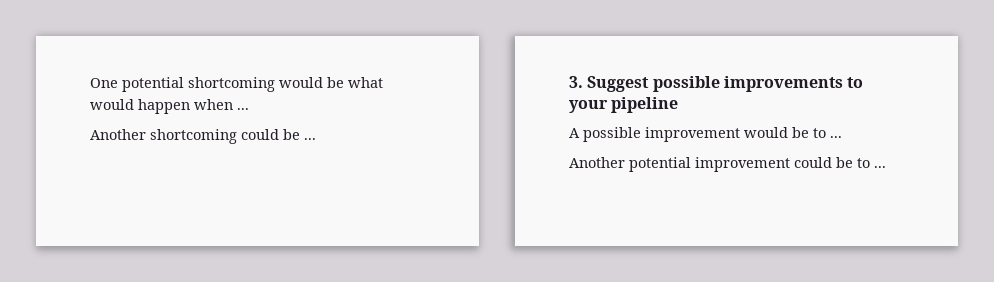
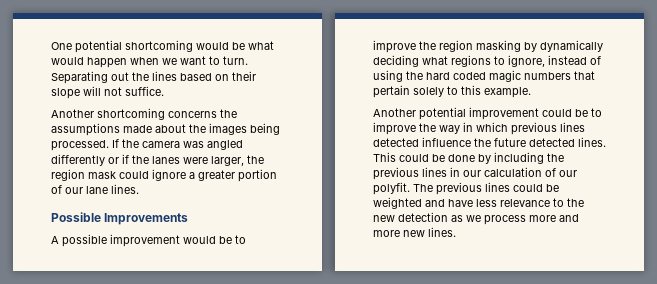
- One potential shortcoming would be what would happen when ...
- Another shortcoming could be ...
- 3. Suggest possible improvements to your pipeline
+ One potential shortcoming would be what would happen when we want to turn. Separating out the lines based on their slope will not suffice.
+ Another shortcoming concerns the assumptions made about the images being processed. If the camera was angled differently or if the lanes were larger, the region mask could ignore a greater portion of our lane lines.
+ Possible Improvements
- A possible improvement would be to ...
+ A possible improvement would be to improve the region masking by dynamically deciding what regions to ignore, instead of using the hard coded magic numbers that pertain solely to this example.
- Another potential improvement could be to ...
+ Another potential improvement could be to improve the way in which previous lines detected influence the future detected lines. This could be done by including the previous lines in our calculation of our polyfit. The previous lines could be weighted and have less relevance to the new detection as we process more and more new lines.

